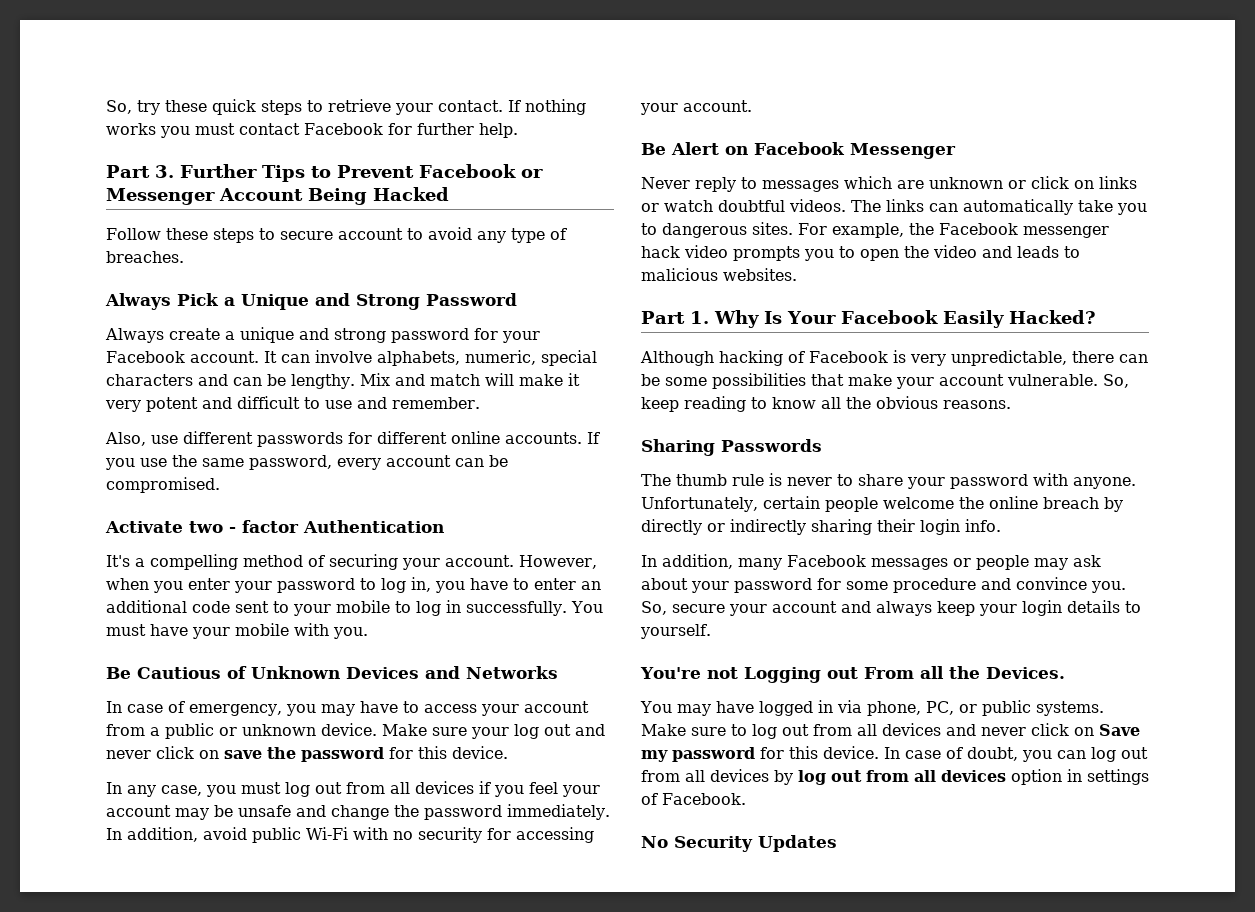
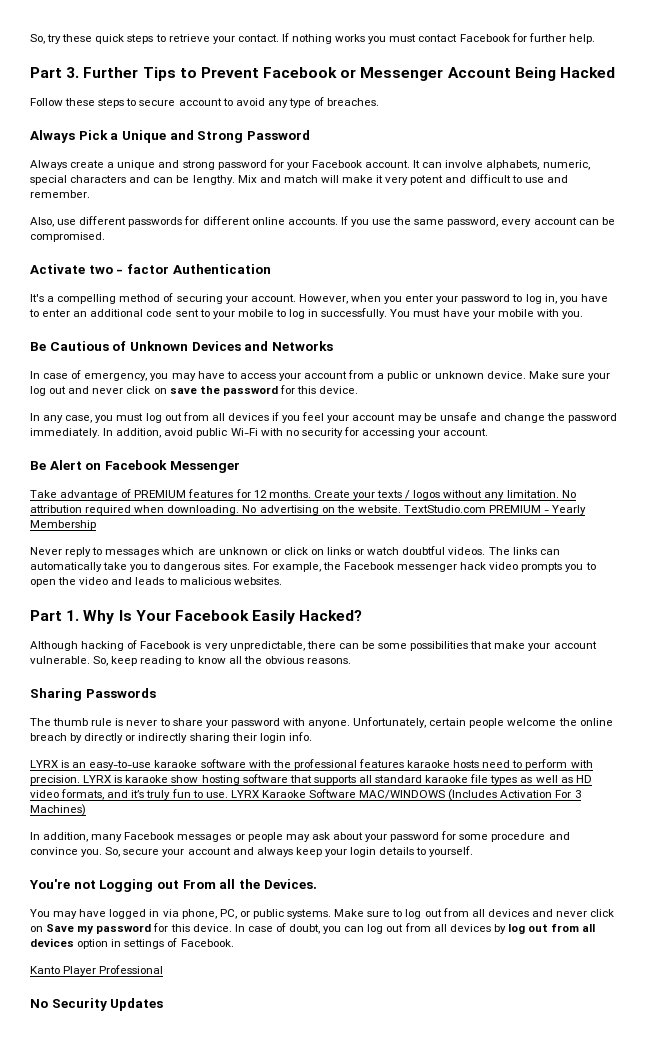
+ Take advantage of PREMIUM features for 12 months. Create your texts / logos without any limitation. No attribution required when downloading. No advertising on the website. TextStudio.com PREMIUM - Yearly Membership
+ LYRX is an easy-to-use karaoke software with the professional features karaoke hosts need to perform with precision. LYRX is karaoke show hosting software that supports all standard karaoke file types as well as HD video formats, and it’s truly fun to use. LYRX Karaoke Software MAC/WINDOWS (Includes Activation For 3 Machines)
+ Kanto Player Professional

